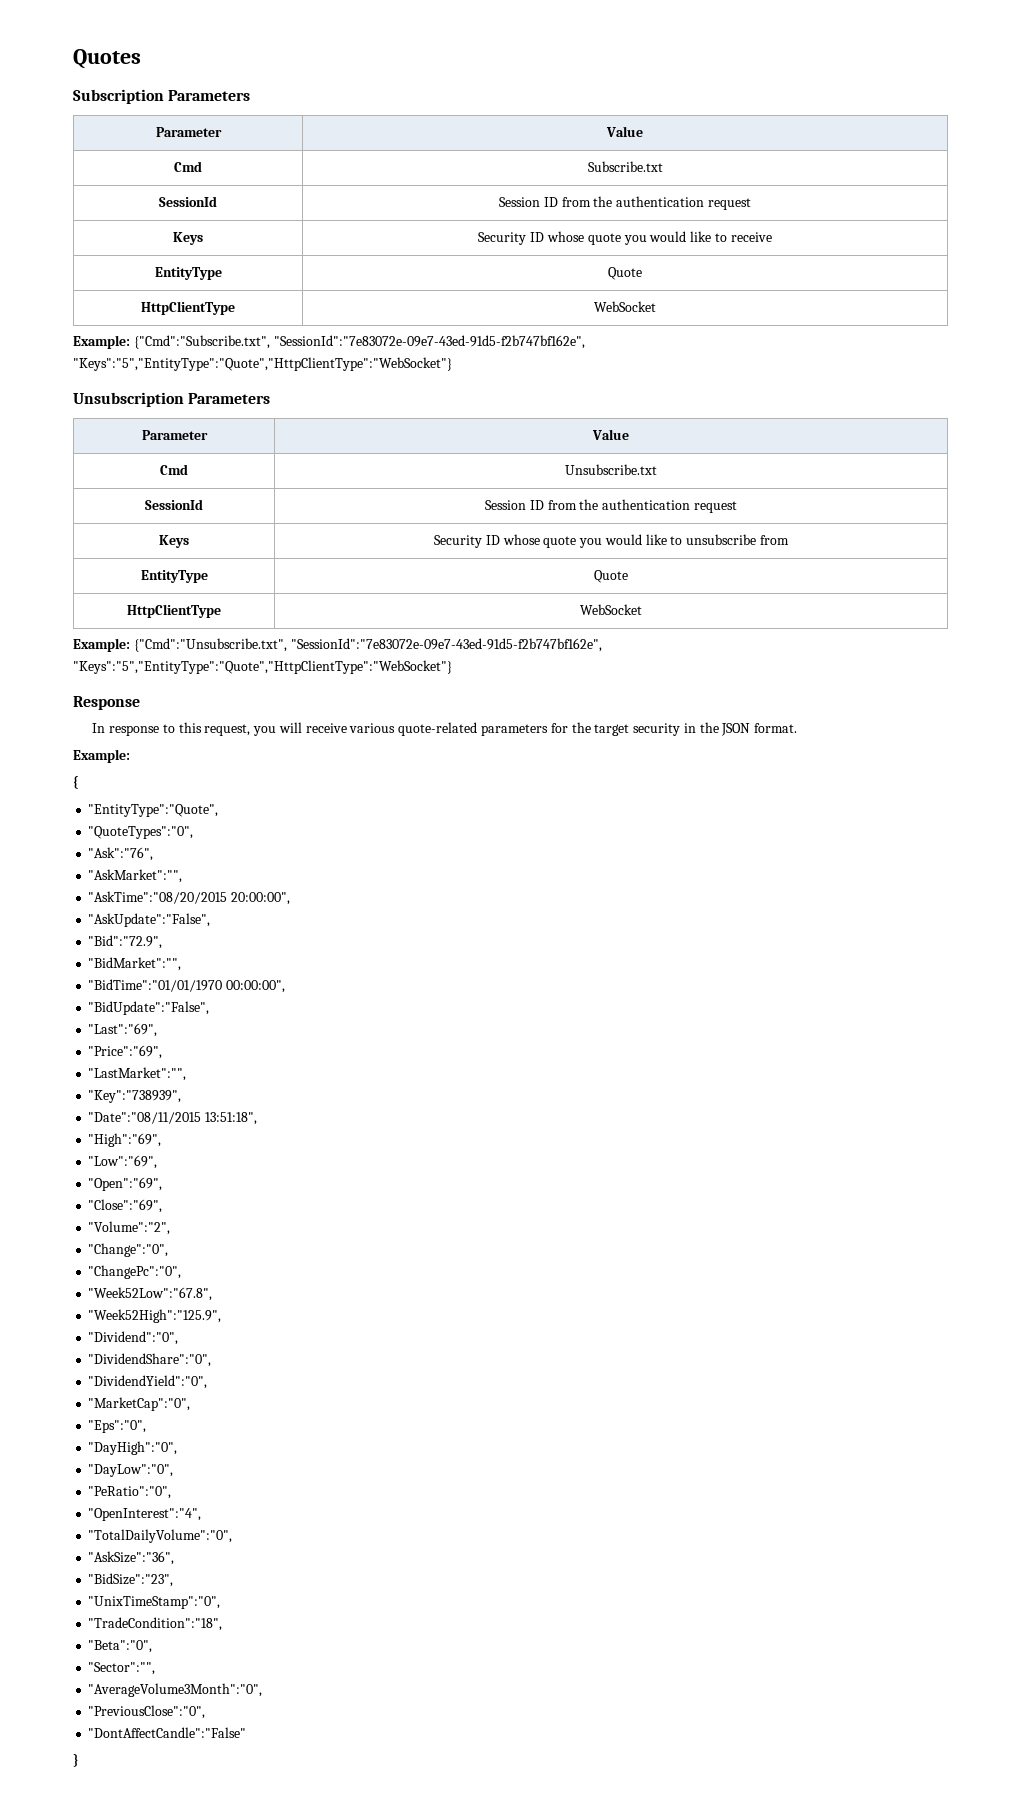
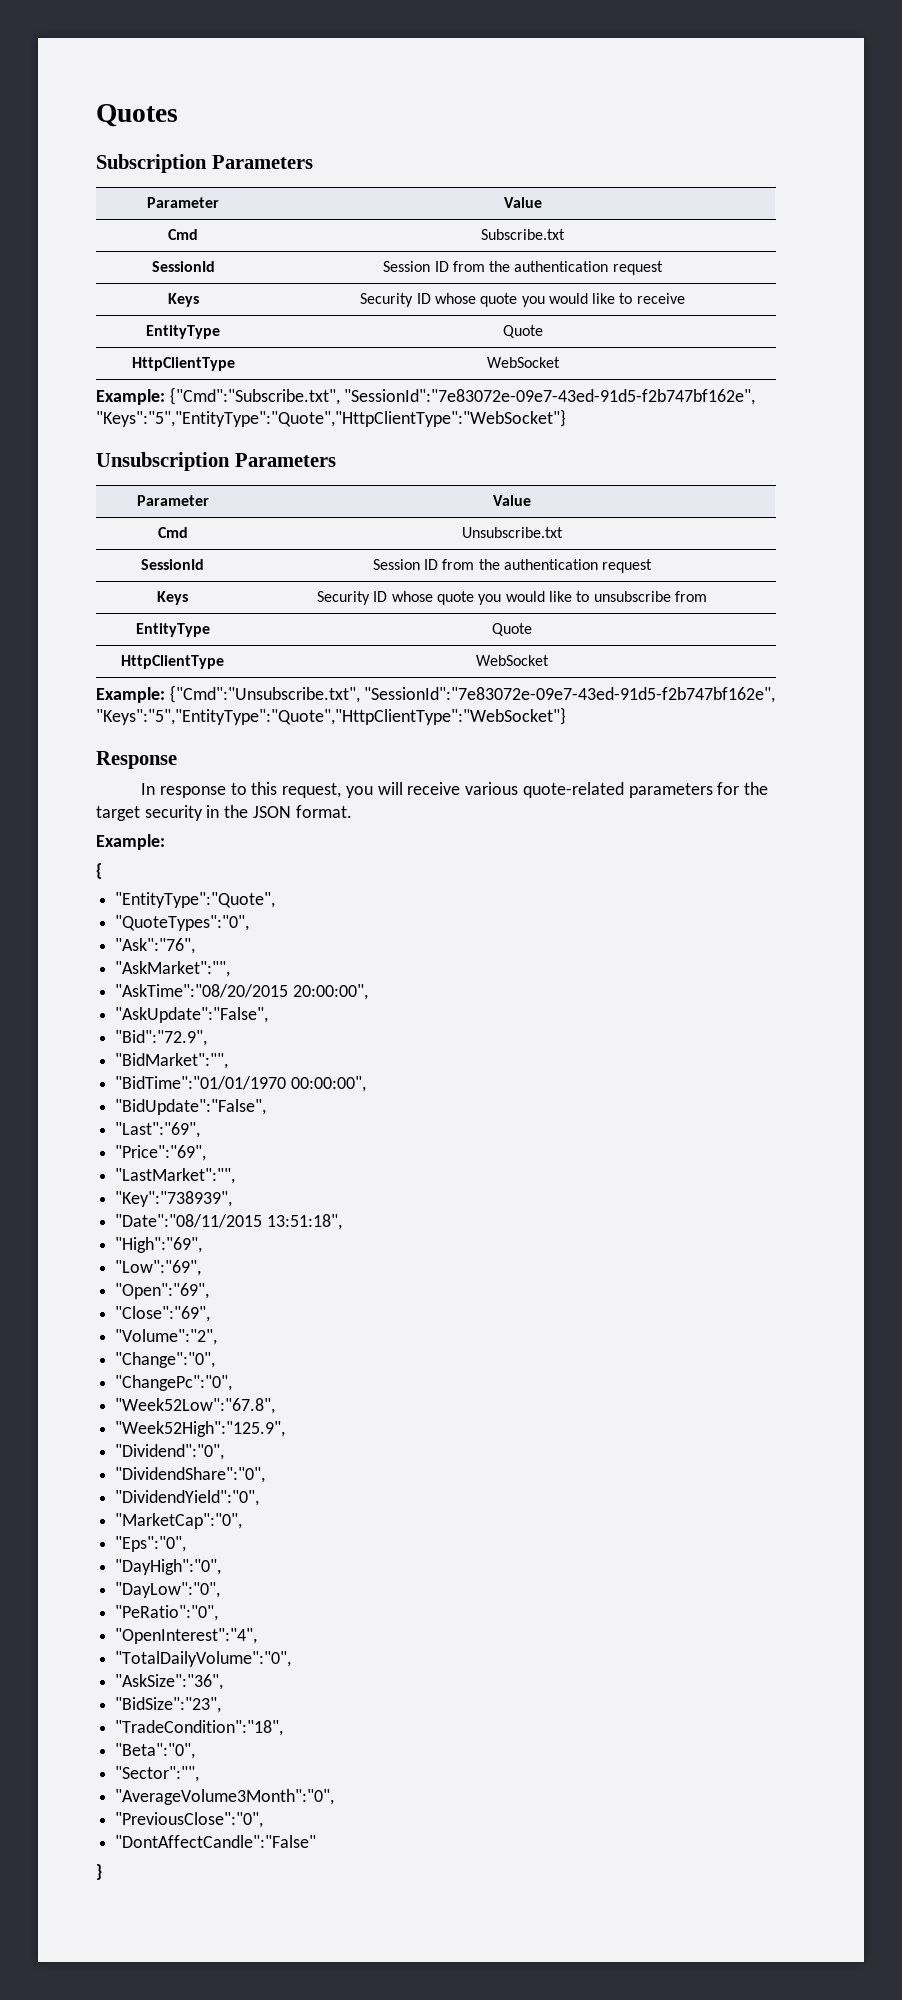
- "UnixTimeStamp":"0",

